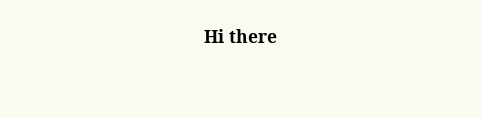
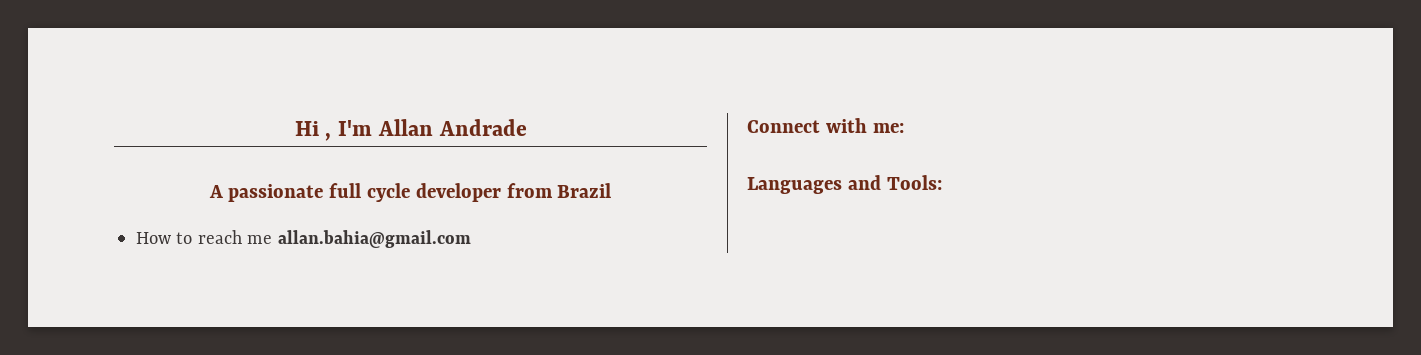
- Hi there
+ Hi , I'm Allan Andrade
+ A passionate full cycle developer from Brazil
+ How to reach me allan.bahia@gmail.com
+ Connect with me:
+ Languages and Tools:

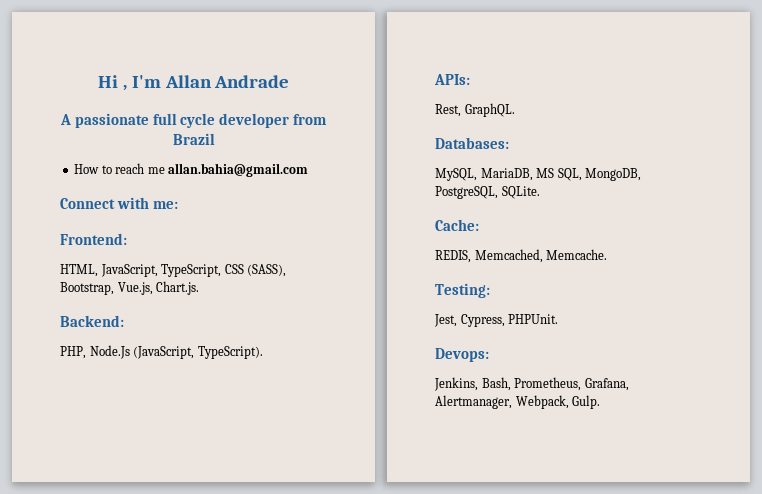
- Languages and Tools:
+ Frontend:
+ HTML, JavaScript, TypeScript, CSS (SASS), Bootstrap, Vue.js, Chart.js.
+ Backend:
+ PHP, Node.Js (JavaScript, TypeScript).
+ APIs:
+ Rest, GraphQL.
+ Databases:
+ MySQL, MariaDB, MS SQL, MongoDB, PostgreSQL, SQLite.
+ Cache:
+ REDIS, Memcached, Memcache.
+ Testing:
+ Jest, Cypress, PHPUnit.
+ Devops:
+ Jenkins, Bash, Prometheus, Grafana, Alertmanager, Webpack, Gulp.

